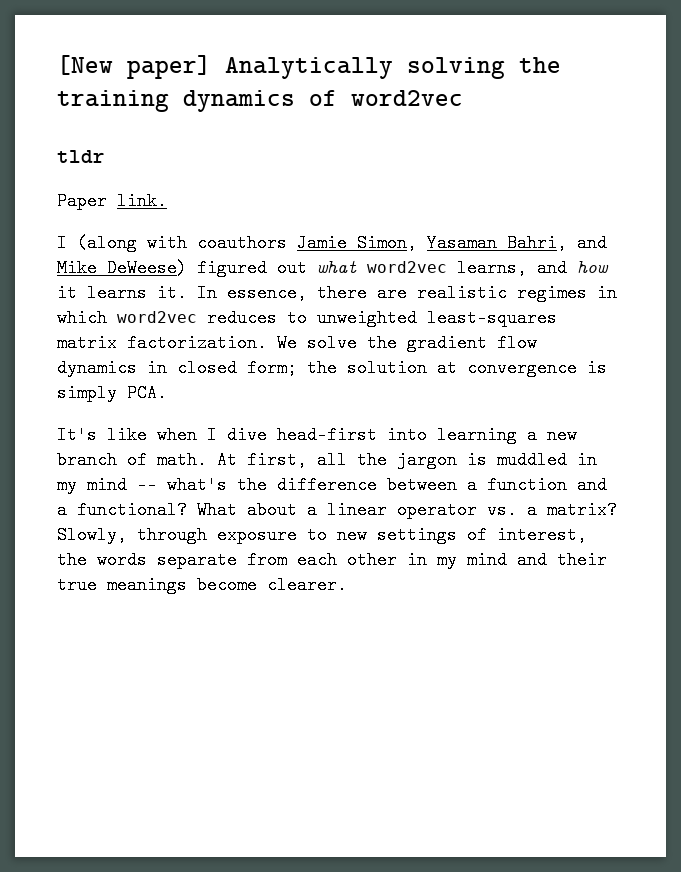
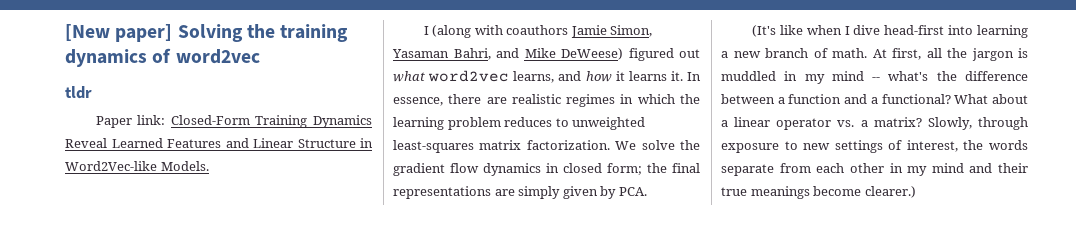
- [New paper] Analytically solving the training dynamics of word2vec
+ [New paper] Solving the training dynamics of word2vec
- Paper link.
+ Paper link: Closed-Form Training Dynamics Reveal Learned Features and Linear Structure in Word2Vec-like Models.
- In essence, there are realistic regimes in which word2vec reduces to unweighted least-squares matrix factorization.
+ In essence, there are realistic regimes in which the learning problem reduces to unweighted least-squares matrix factorization.
- We solve the gradient flow dynamics in closed form; the solution at convergence is simply PCA.
+ We solve the gradient flow dynamics in closed form; the final representations are simply given by PCA.
- It's like when I dive head-first into learning a new branch of math.
+ (It's like when I dive head-first into learning a new branch of math.
- Slowly, through exposure to new settings of interest, the words separate from each other in my mind and their true meanings become clearer.
+ Slowly, through exposure to new settings of interest, the words separate from each other in my mind and their true meanings become clearer.)

